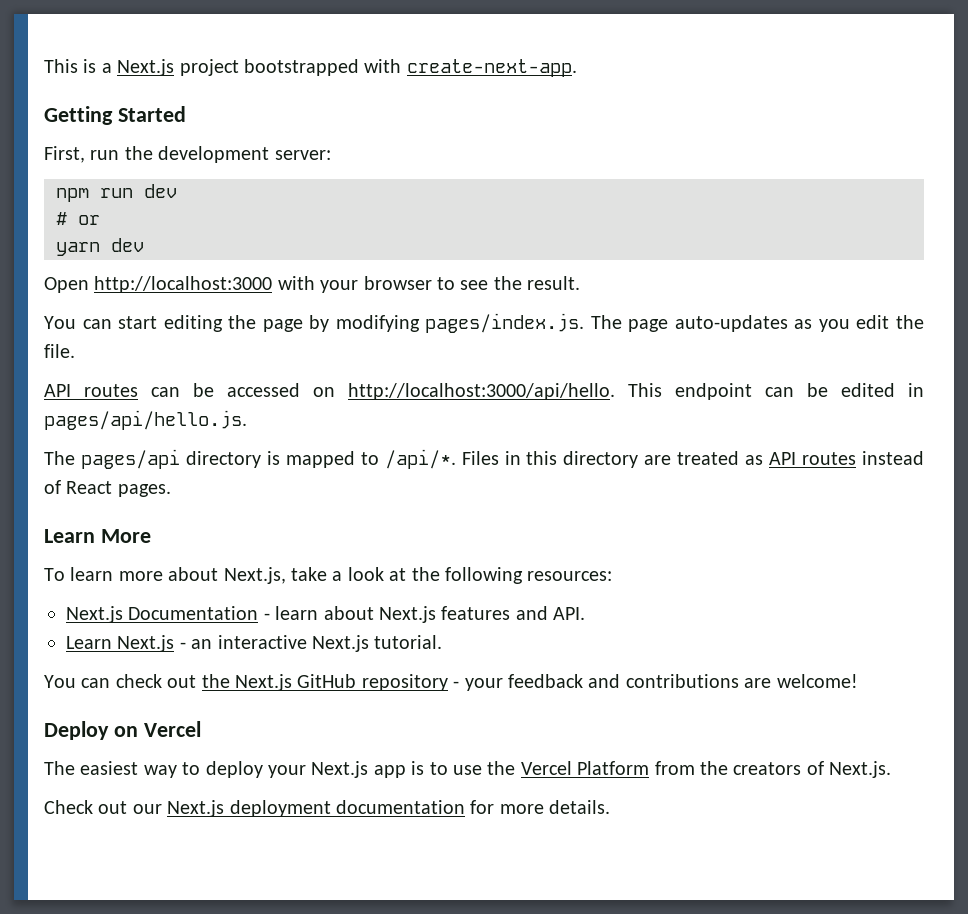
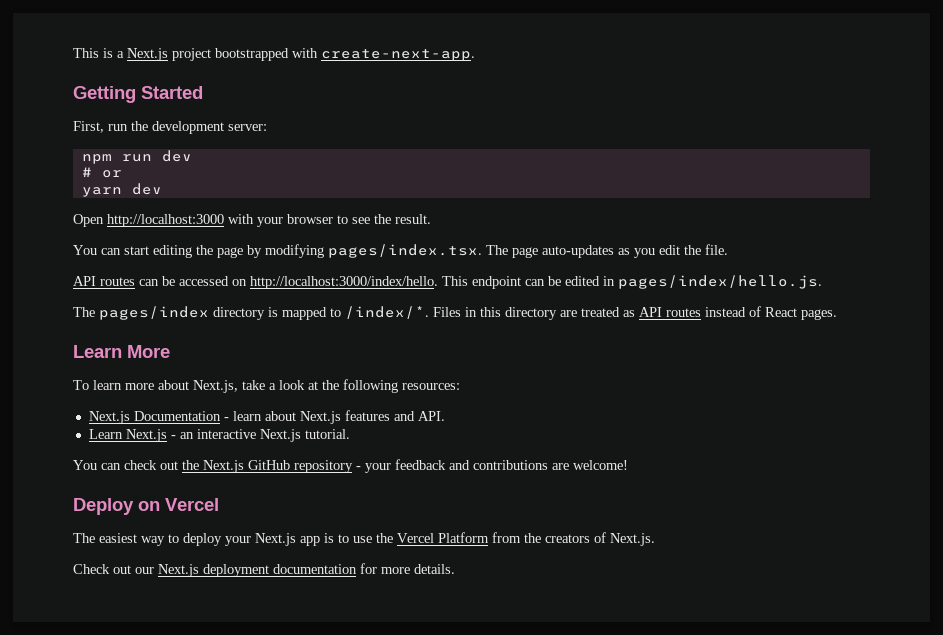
- You can start editing the page by modifying pages/index.js. The page auto-updates as you edit the file.
+ You can start editing the page by modifying pages/index.tsx. The page auto-updates as you edit the file.
- API routes can be accessed on http://localhost:3000/api/hello.
+ API routes can be accessed on http://localhost:3000/index/hello.
- This endpoint can be edited in pages/api/hello.js.
- The pages/api directory is mapped to /api/*.
+ This endpoint can be edited in pages/index/hello.js.
+ The pages/index directory is mapped to /index/*.

